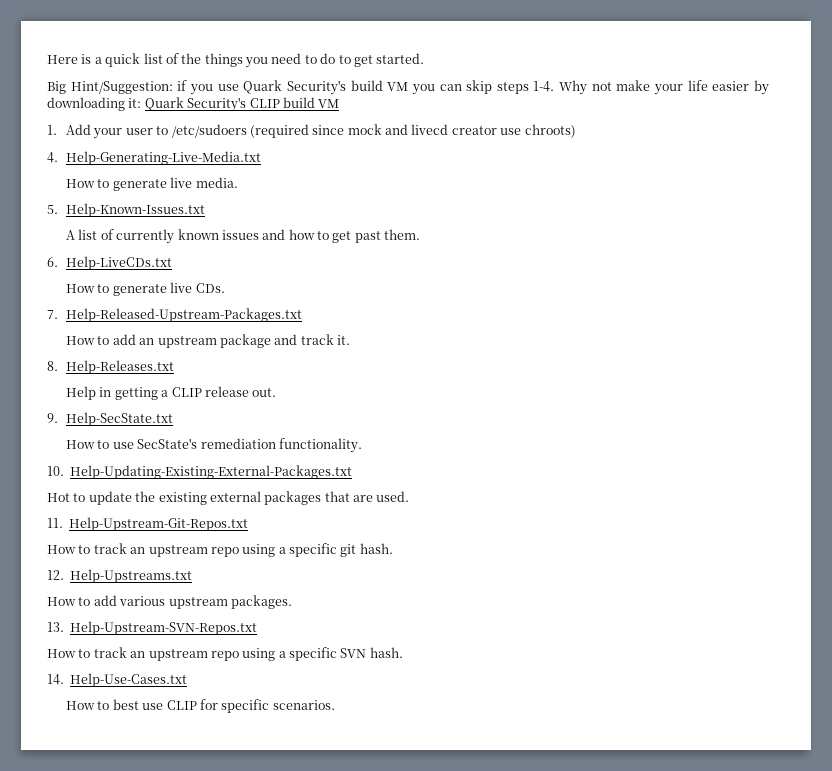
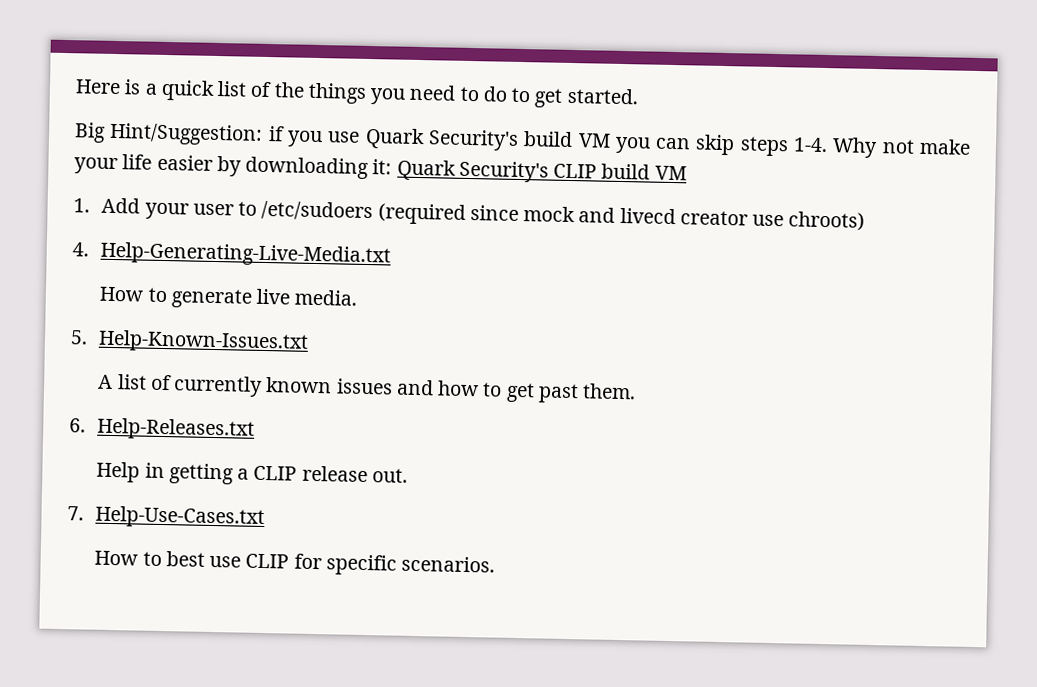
- 6. Help-LiveCDs.txt
- How to generate live CDs.
- 7. Help-Released-Upstream-Packages.txt
- How to add an upstream package and track it.
- 8. Help-Releases.txt
+ 6. Help-Releases.txt
- 9. Help-SecState.txt
- How to use SecState's remediation functionality.
- 10. Help-Updating-Existing-External-Packages.txt
- Hot to update the existing external packages that are used.
- 11. Help-Upstream-Git-Repos.txt
- How to track an upstream repo using a specific git hash.
- 12. Help-Upstreams.txt
- How to add various upstream packages.
- 13. Help-Upstream-SVN-Repos.txt
- How to track an upstream repo using a specific SVN hash.
- 14. Help-Use-Cases.txt
+ 7. Help-Use-Cases.txt

